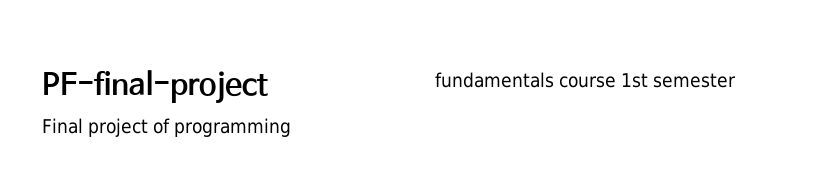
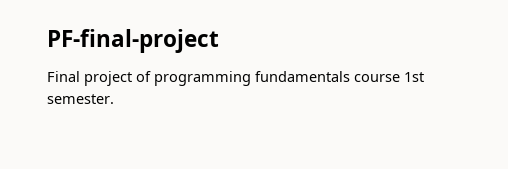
- Final project of programming fundamentals course 1st semester
+ Final project of programming fundamentals course 1st semester.

